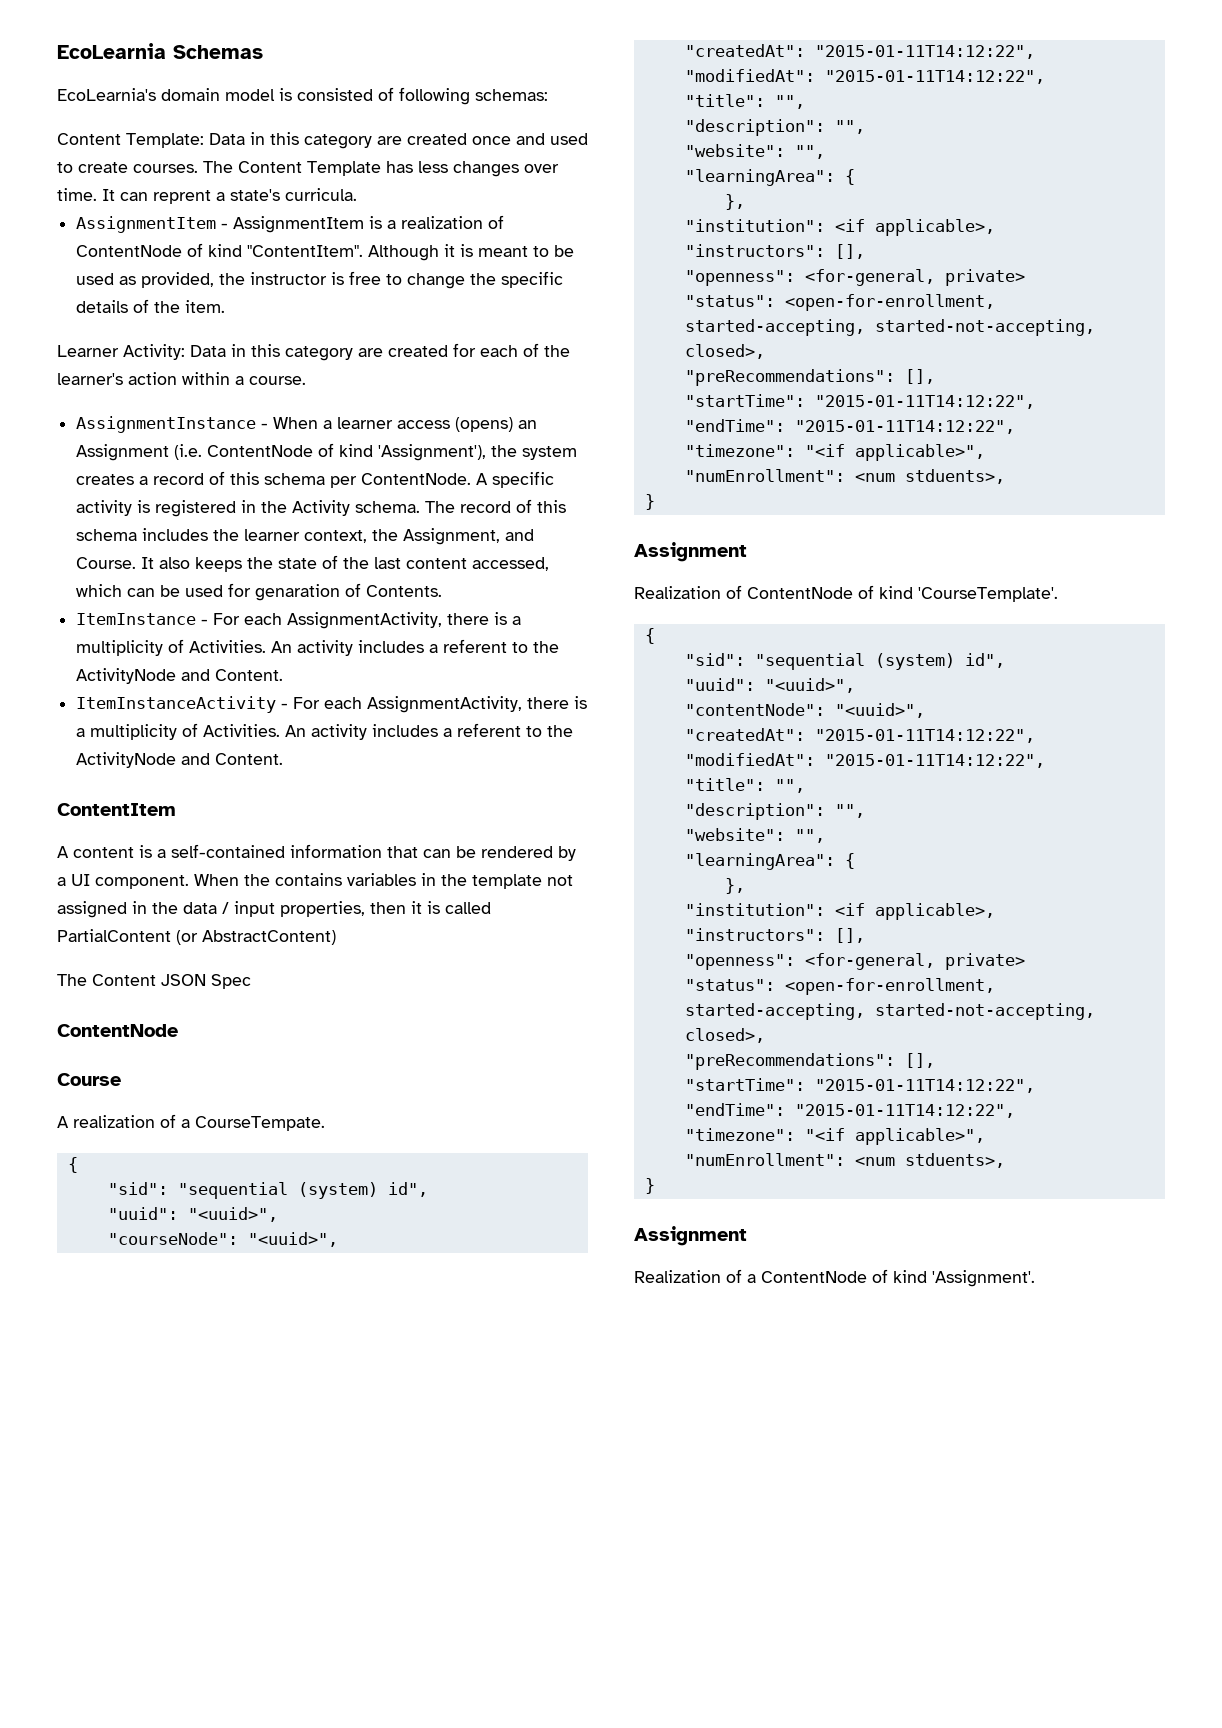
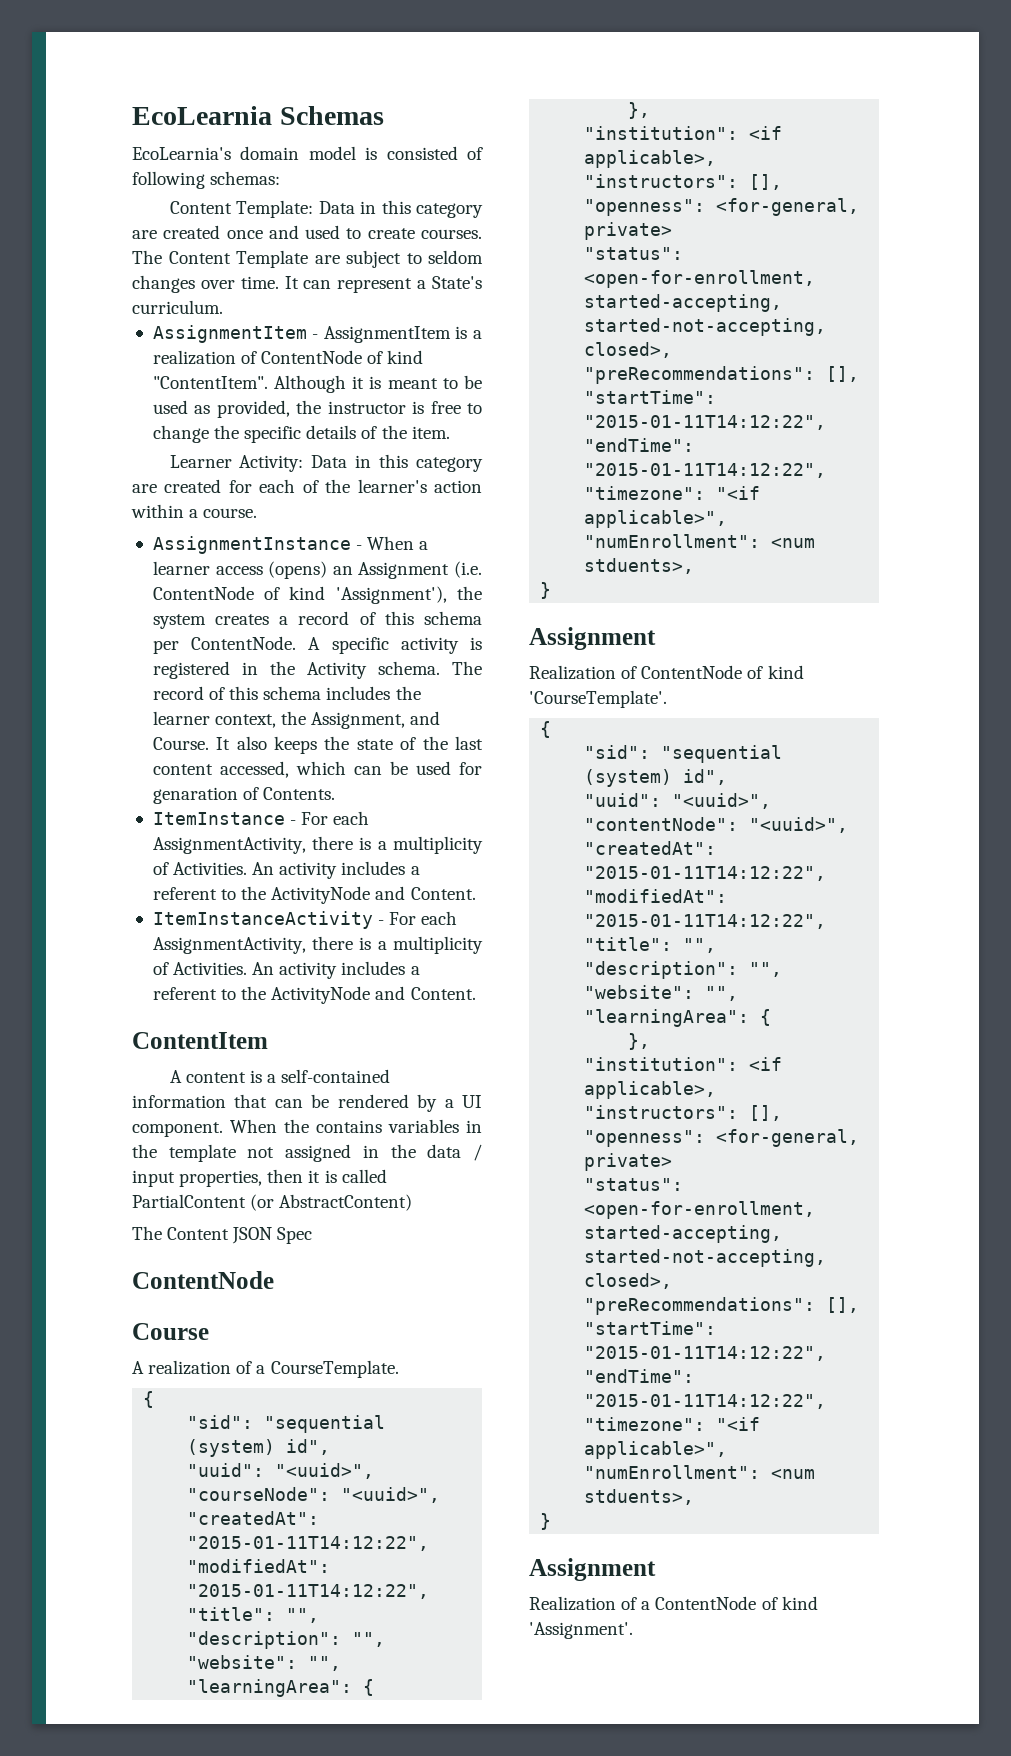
- The Content Template has less changes over time.
+ The Content Template are subject to seldom changes over time.
- It can reprent a state's curricula.
+ It can represent a State's curriculum.
- A realization of a CourseTempate.
+ A realization of a CourseTemplate.

